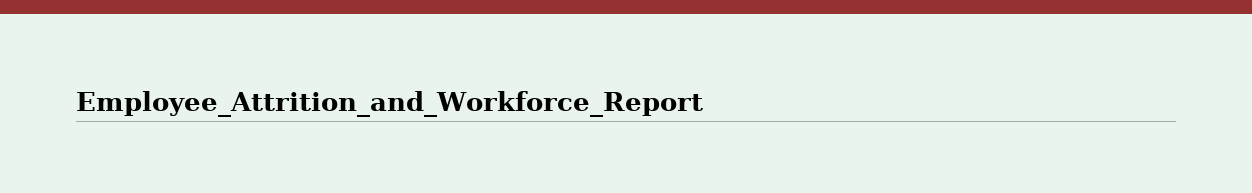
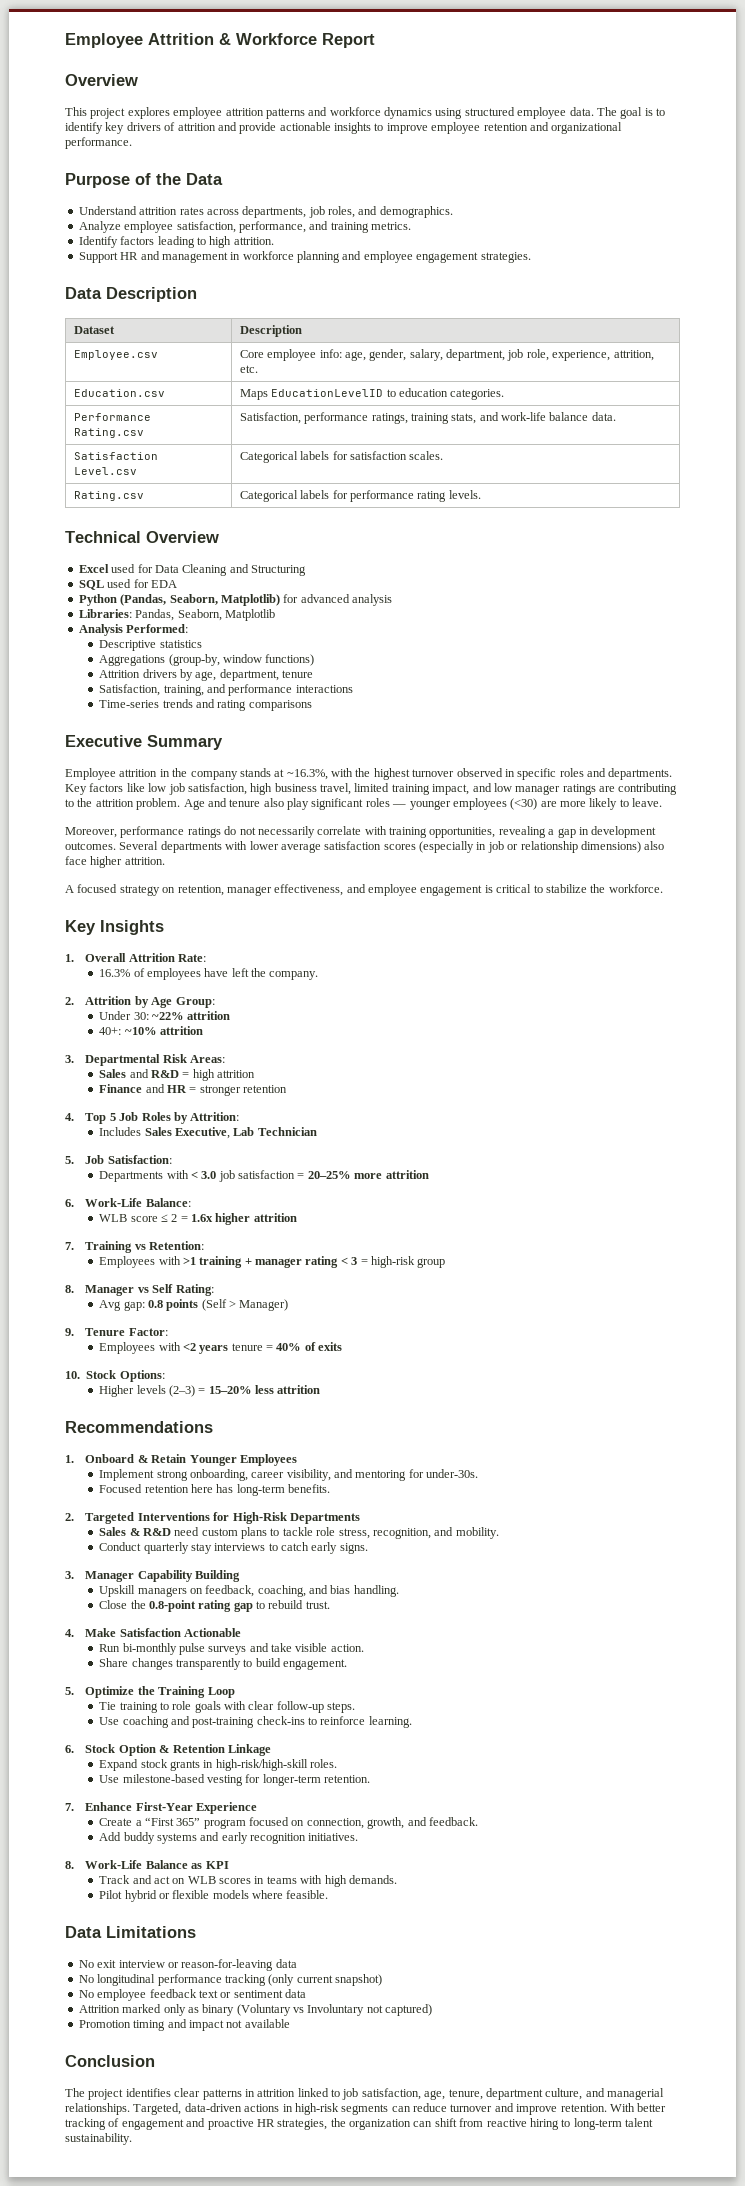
- Employee_Attrition_and_Workforce_Report
+ Employee Attrition & Workforce Report
+ Overview
+ This project explores employee attrition patterns and workforce dynamics using structured employee data. The goal is to identify key drivers of attrition and provide actionable insights to improve employee retention and organizational performance.
+ Purpose of the Data
+ Understand attrition rates across departments, job roles, and demographics.
+ Analyze employee satisfaction, performance, and training metrics.
+ Identify factors leading to high attrition.
+ Support HR and management in workforce planning and employee engagement strategies.
+ Data Description
+ Dataset | Description
+ Employee.csv | Core employee info: age, gender, salary, department, job role, experience, attrition, etc.
+ Education.csv | Maps EducationLevelID to education categories.
+ Performance Rating.csv | Satisfaction, performance ratings, training stats, and work-life balance data.
+ Satisfaction Level.csv | Categorical labels for satisfaction scales.
+ Rating.csv | Categorical labels for performance rating levels.
+ Technical Overview
+ Excel used for Data Cleaning and Structuring
+ SQL used for EDA
+ Python (Pandas, Seaborn, Matplotlib) for advanced analysis
+ Libraries: Pandas, Seaborn, Matplotlib
+ Analysis Performed:
+ Descriptive statistics
+ Aggregations (group-by, window functions)
+ Attrition drivers by age, department, tenure
+ Satisfaction, training, and performance interactions
+ Time-series trends and rating comparisons
+ Executive Summary
+ Employee attrition in the company stands at ~16.3%, with the highest turnover observed in specific roles and departments. Key factors like low job satisfaction, high business travel, limited training impact, and low manager ratings are contributing to the attrition problem. Age and tenure also play significant roles — younger employees (<30) are more likely to leave.
+ Moreover, performance ratings do not necessarily correlate with training opportunities, revealing a gap in development outcomes. Several departments with lower average satisfaction scores (especially in job or relationship dimensions) also face higher attrition.
+ A focused strategy on retention, manager effectiveness, and employee engagement is critical to stabilize the workforce.
+ Key Insights
+ 1. Overall Attrition Rate:
+ 16.3% of employees have left the company.
+ 2. Attrition by Age Group:
+ Under 30: ~22% attrition
+ 40+: ~10% attrition
+ 3. Departmental Risk Areas:
+ Sales and R&D = high attrition
+ Finance and HR = stronger retention
+ 4. Top 5 Job Roles by Attrition:
+ Includes Sales Executive, Lab Technician
+ 5. Job Satisfaction:
+ Departments with < 3.0 job satisfaction = 20–25% more attrition
+ 6. Work-Life Balance:
+ WLB score ≤ 2 = 1.6x higher attrition
+ 7. Training vs Retention:
+ Employees with >1 training + manager rating < 3 = high-risk group
+ 8. Manager vs Self Rating:
+ Avg gap: 0.8 points (Self > Manager)
+ 9. Tenure Factor:
+ Employees with <2 years tenure = 40% of exits
+ 10. Stock Options:
+ Higher levels (2–3) = 15–20% less attrition
+ Recommendations
+ 1. Onboard & Retain Younger Employees
+ Implement strong onboarding, career visibility, and mentoring for under-30s.
+ Focused retention here has long-term benefits.
+ 2. Targeted Interventions for High-Risk Departments
+ Sales & R&D need custom plans to tackle role stress, recognition, and mobility.
+ Conduct quarterly stay interviews to catch early signs.
+ 3. Manager Capability Building
+ Upskill managers on feedback, coaching, and bias handling.
+ Close the 0.8-point rating gap to rebuild trust.
+ 4. Make Satisfaction Actionable
+ Run bi-monthly pulse surveys and take visible action.
+ Share changes transparently to build engagement.
+ 5. Optimize the Training Loop
+ Tie training to role goals with clear follow-up steps.
+ Use coaching and post-training check-ins to reinforce learning.
+ 6. Stock Option & Retention Linkage
+ Expand stock grants in high-risk/high-skill roles.
+ Use milestone-based vesting for longer-term retention.
+ 7. Enhance First-Year Experience
+ Create a “First 365” program focused on connection, growth, and feedback.
+ Add buddy systems and early recognition initiatives.
+ 8. Work-Life Balance as KPI
+ Track and act on WLB scores in teams with high demands.
+ Pilot hybrid or flexible models where feasible.
+ Data Limitations
+ No exit interview or reason-for-leaving data
+ No longitudinal performance tracking (only current snapshot)
+ No employee feedback text or sentiment data
+ Attrition marked only as binary (Voluntary vs Involuntary not captured)
+ Promotion timing and impact not available
+ Conclusion
+ The project identifies clear patterns in attrition linked to job satisfaction, age, tenure, department culture, and managerial relationships. Targeted, data-driven actions in high-risk segments can reduce turnover and improve retention. With better tracking of engagement and proactive HR strategies, the organization can shift from reactive hiring to long-term talent sustainability.

